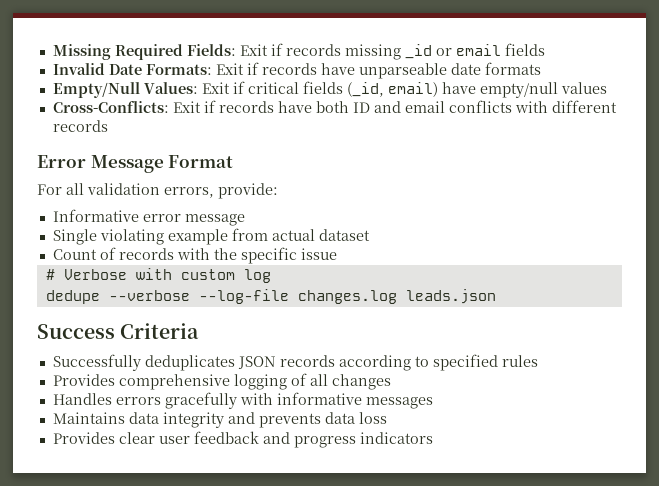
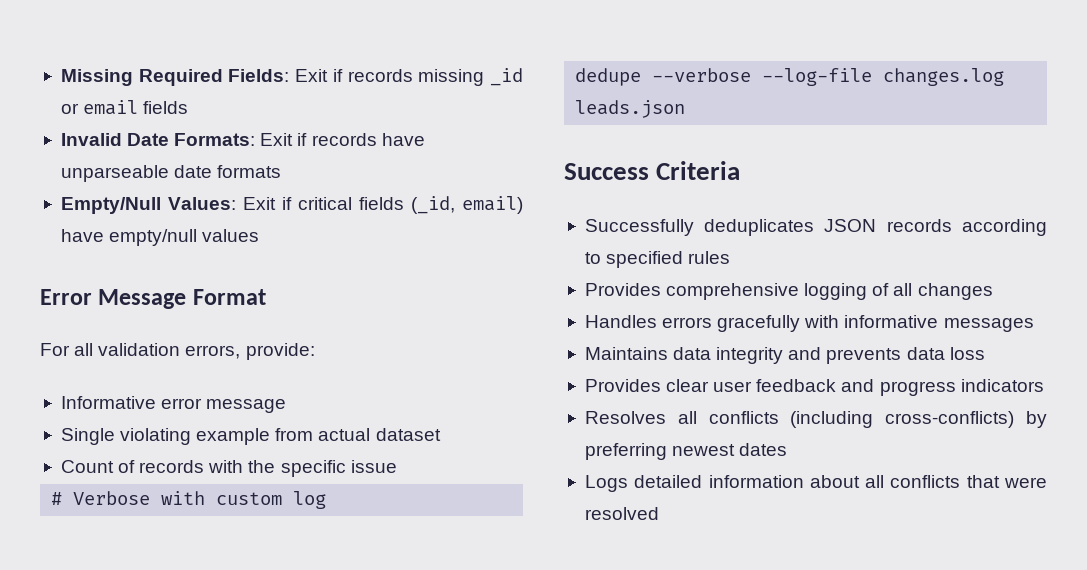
- Cross-Conflicts: Exit if records have both ID and email conflicts with different records
+ Resolves all conflicts (including cross-conflicts) by preferring newest dates
+ Logs detailed information about all conflicts that were resolved

